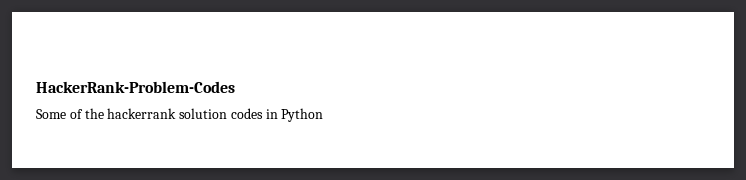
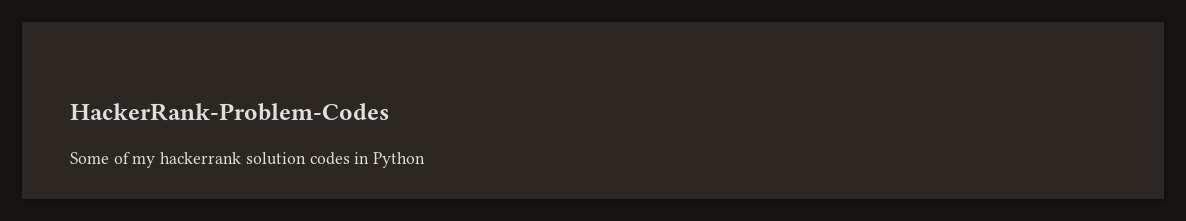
- Some of the hackerrank solution codes in Python
+ Some of my hackerrank solution codes in Python

